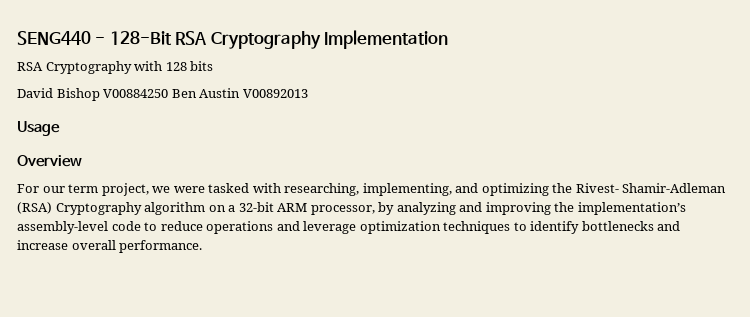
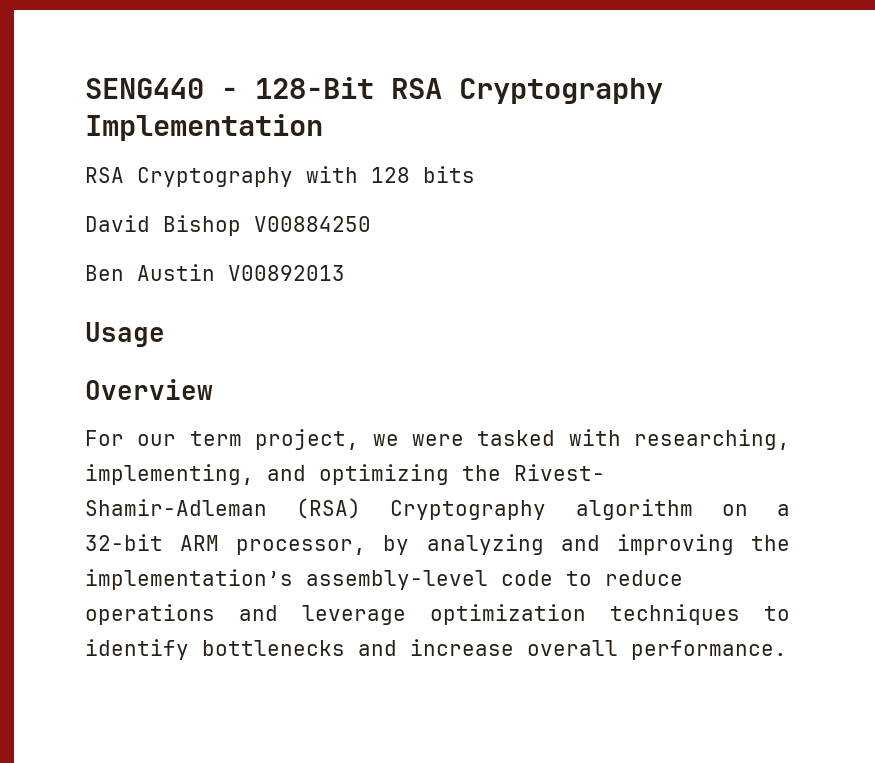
- David Bishop V00884250 Ben Austin V00892013
+ David Bishop V00884250
+ Ben Austin V00892013

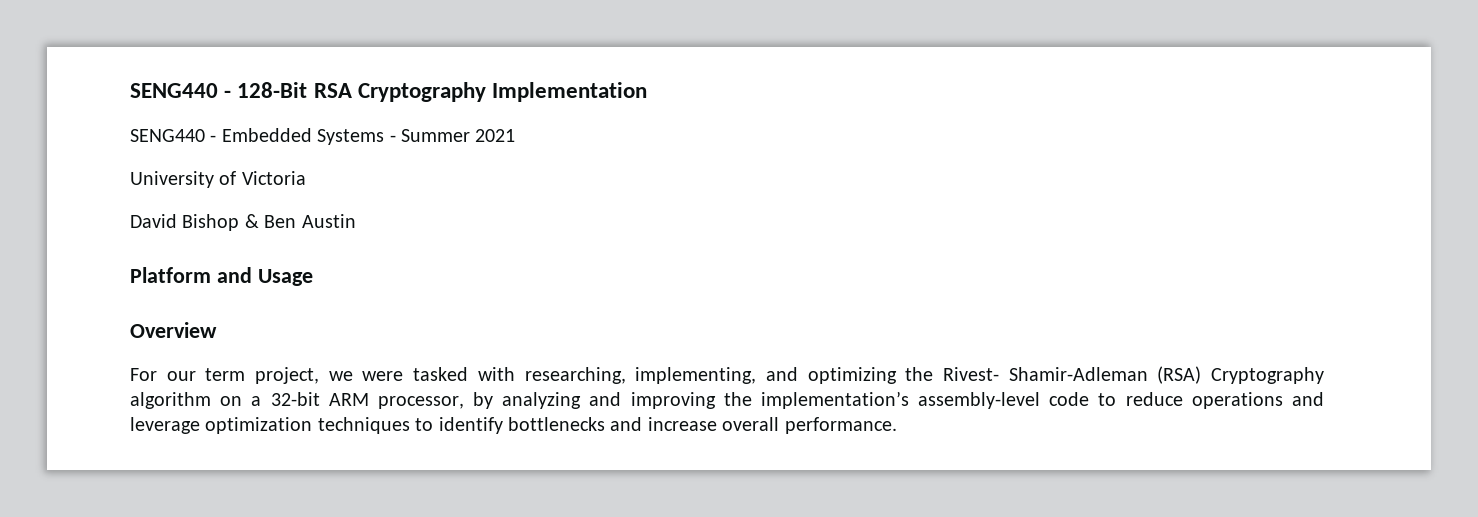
- RSA Cryptography with 128 bits
+ SENG440 - Embedded Systems - Summer 2021
+ University of Victoria
- David Bishop V00884250
- Ben Austin V00892013
- Usage
+ David Bishop & Ben Austin
+ Platform and Usage

